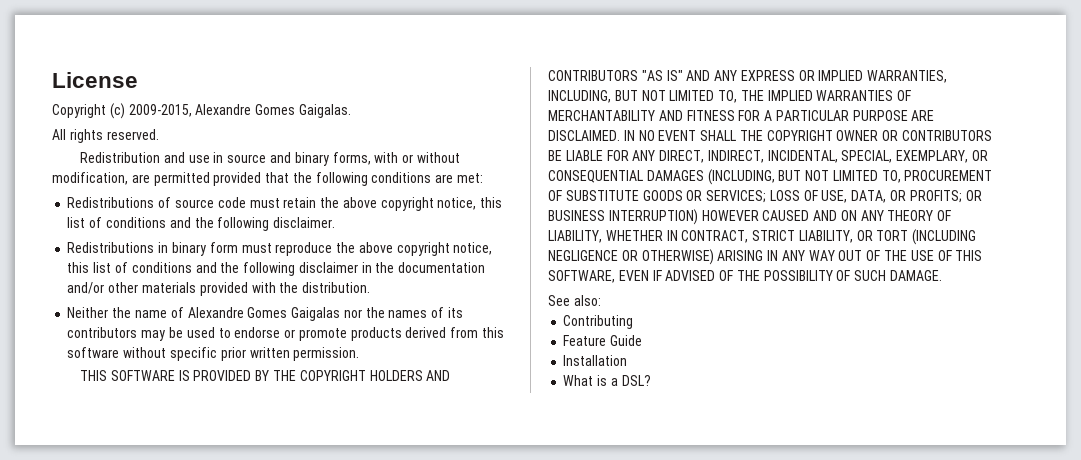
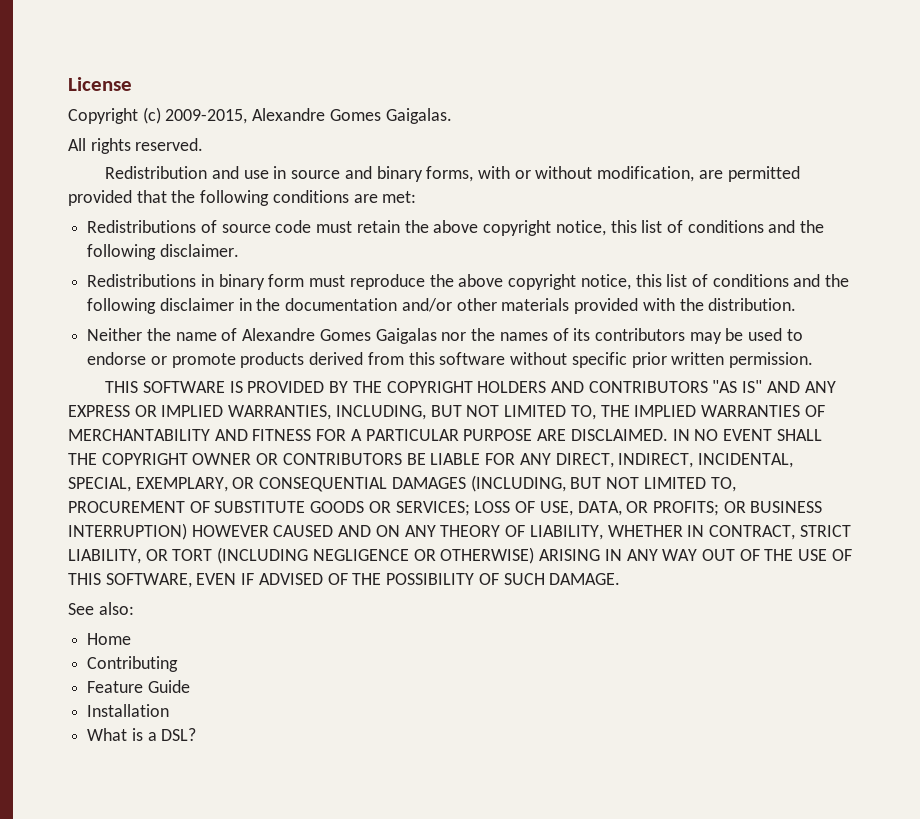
+ Home

